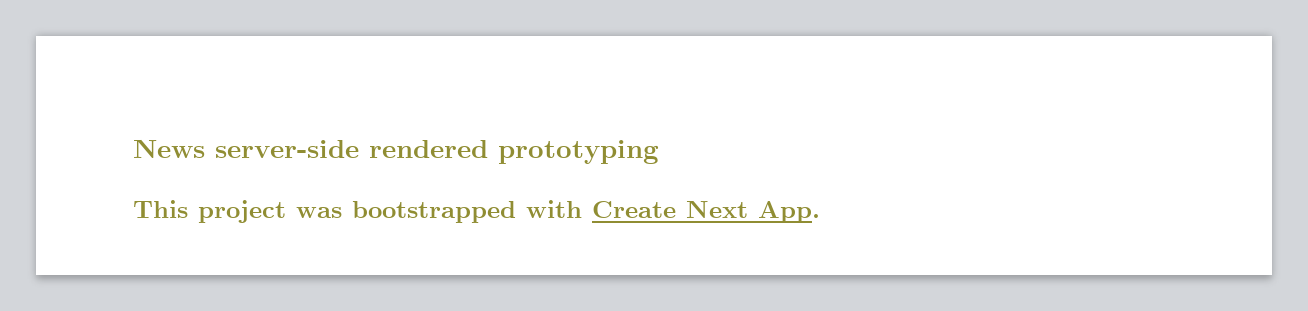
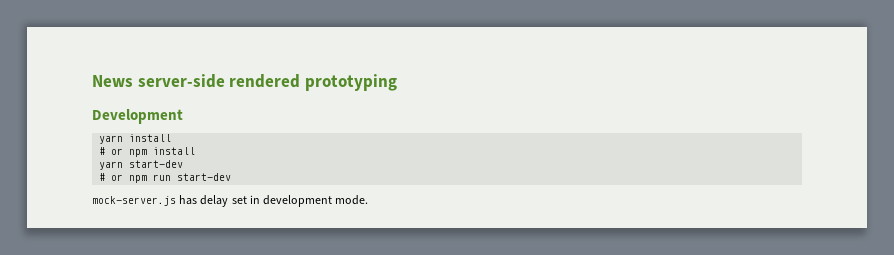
- This project was bootstrapped with Create Next App.
+ Development
+ yarn install
+ # or npm install
+ yarn start-dev
+ # or npm run start-dev
+ mock-server.js has delay set in development mode.

